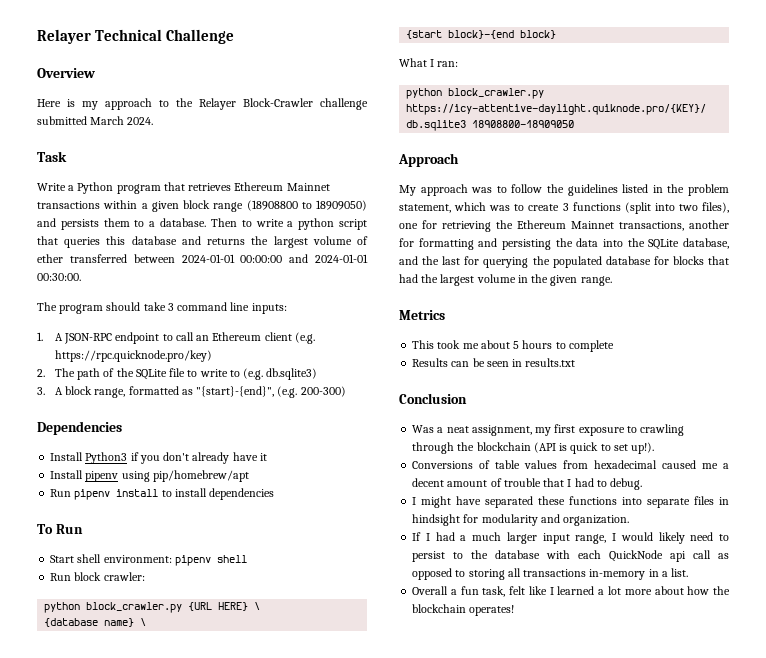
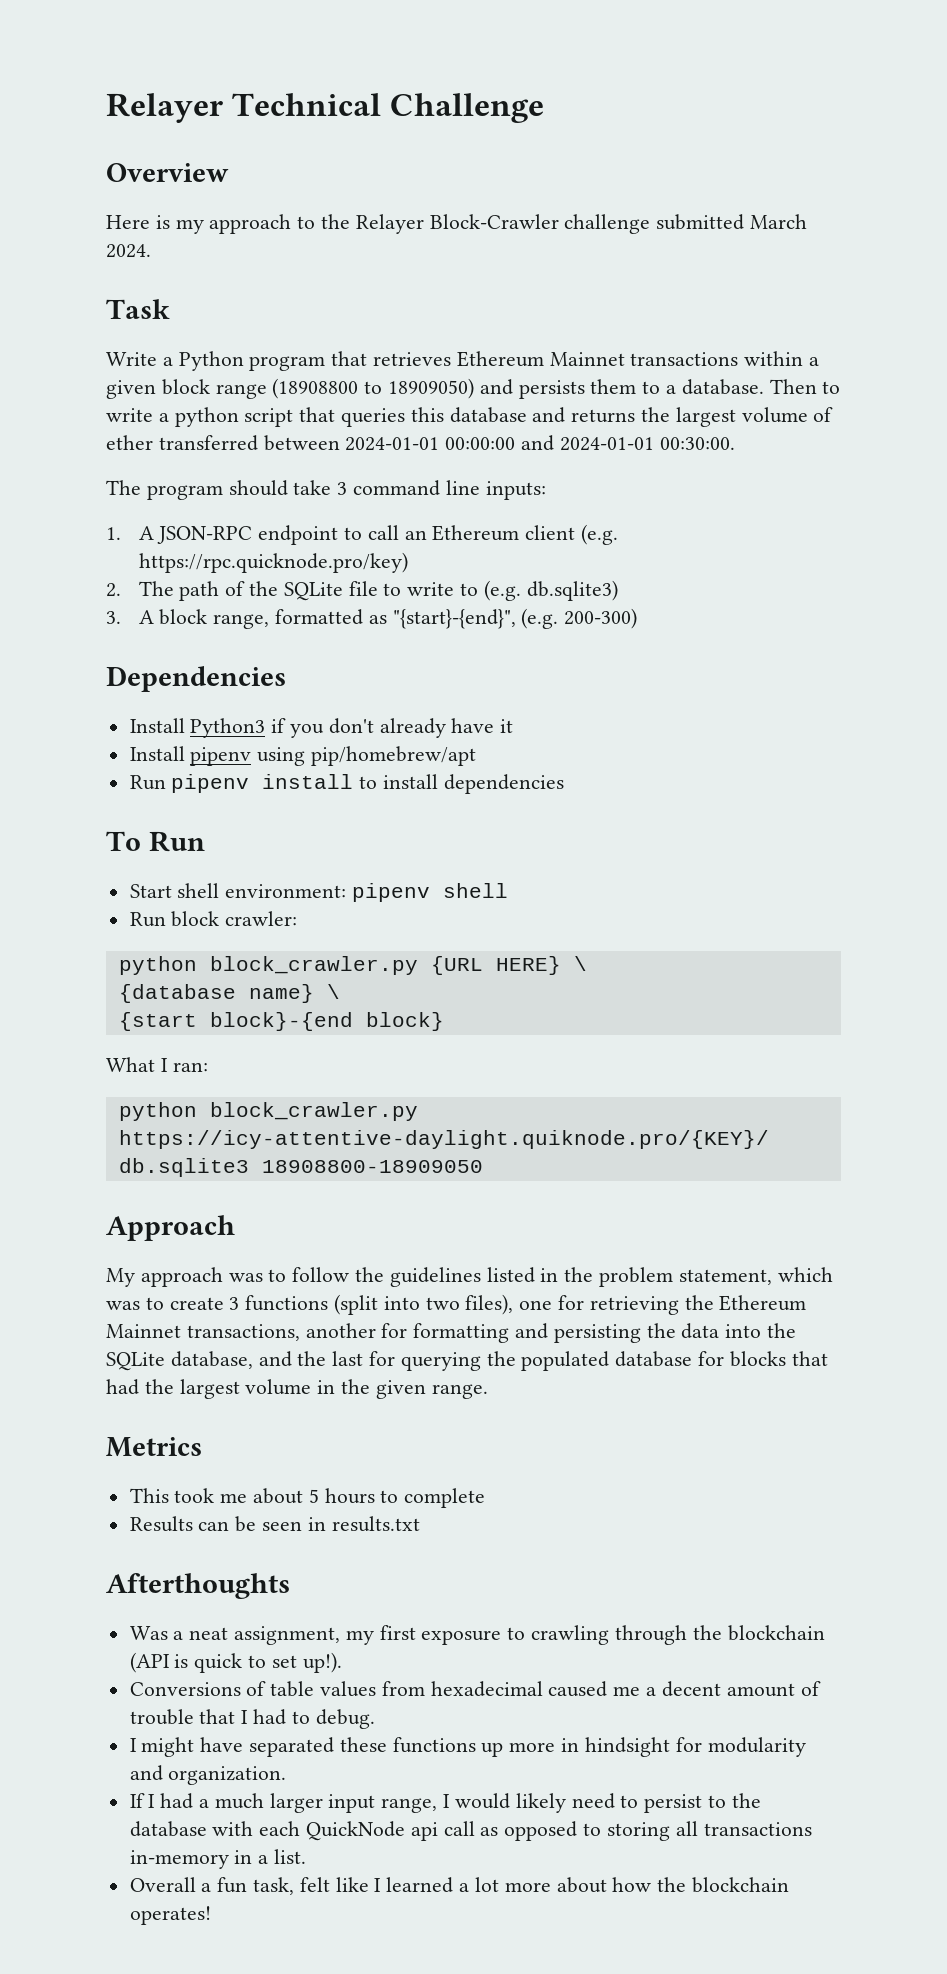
- Conclusion
+ Afterthoughts
- I might have separated these functions into separate files in hindsight for modularity and organization.
+ I might have separated these functions up more in hindsight for modularity and organization.

